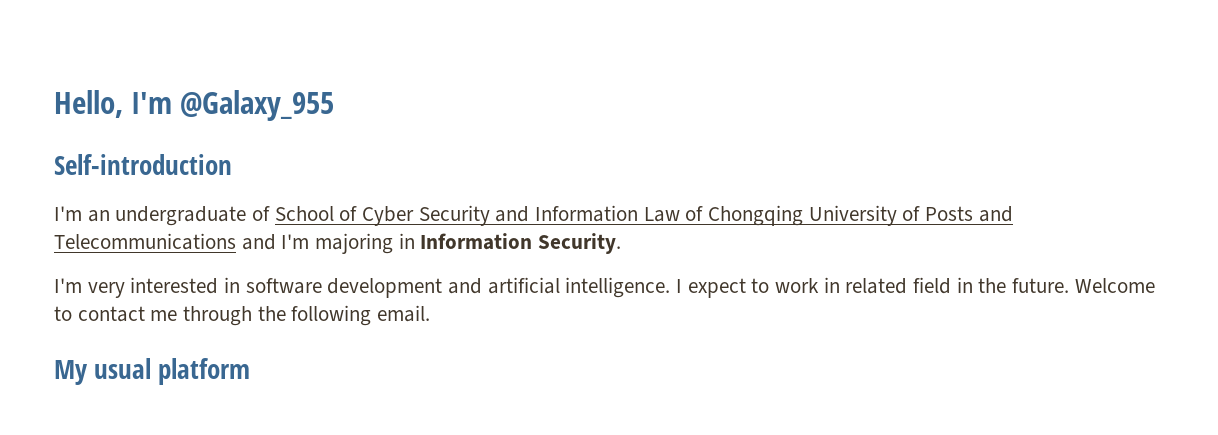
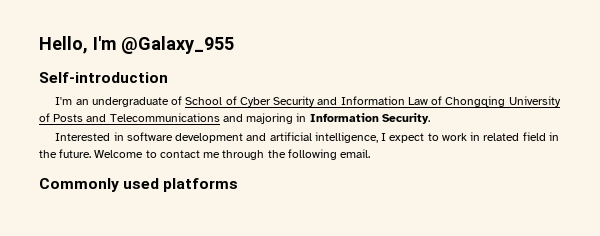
- I'm an undergraduate of School of Cyber Security and Information Law of Chongqing University of Posts and Telecommunications and I'm majoring in Information Security.
+ I'm an undergraduate of School of Cyber Security and Information Law of Chongqing University of Posts and Telecommunications and majoring in Information Security.
- I'm very interested in software development and artificial intelligence. I expect to work in related field in the future.
+ Interested in software development and artificial intelligence, I expect to work in related field in the future.
- My usual platform
+ Commonly used platforms

